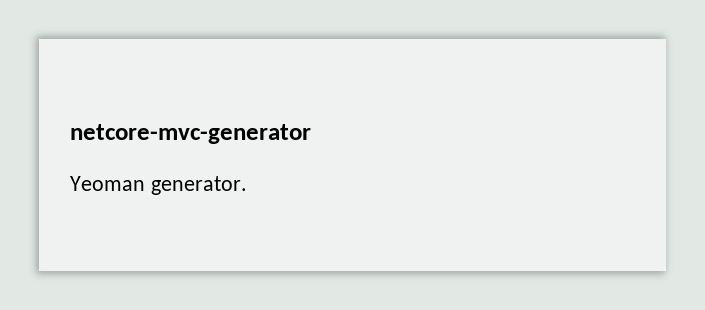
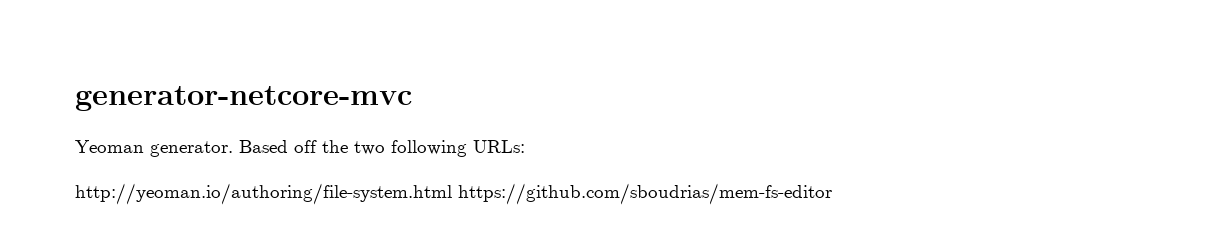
- netcore-mvc-generator
+ generator-netcore-mvc
+ Based off the two following URLs:
+ http://yeoman.io/authoring/file-system.html https://github.com/sboudrias/mem-fs-editor

